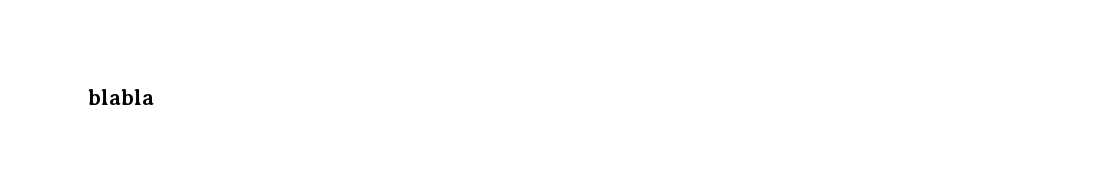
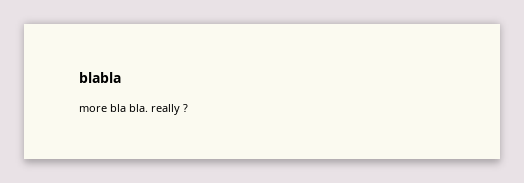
+ more bla bla. really ?

